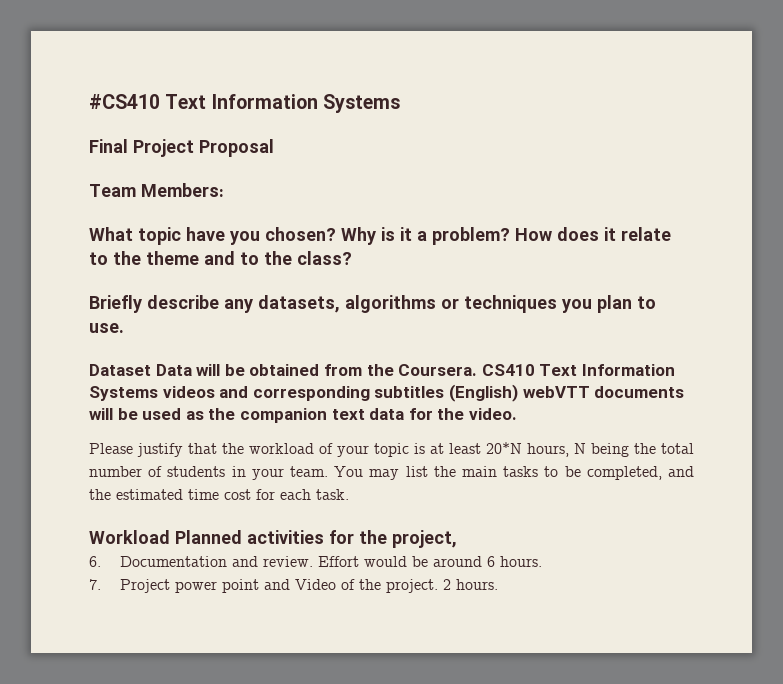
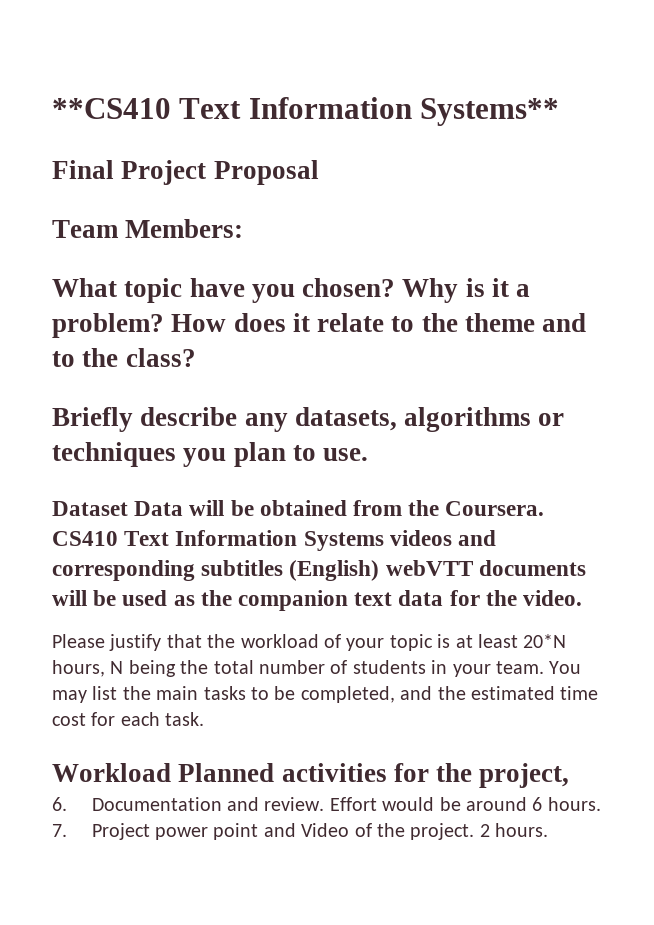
- #CS410 Text Information Systems
+ **CS410 Text Information Systems**

